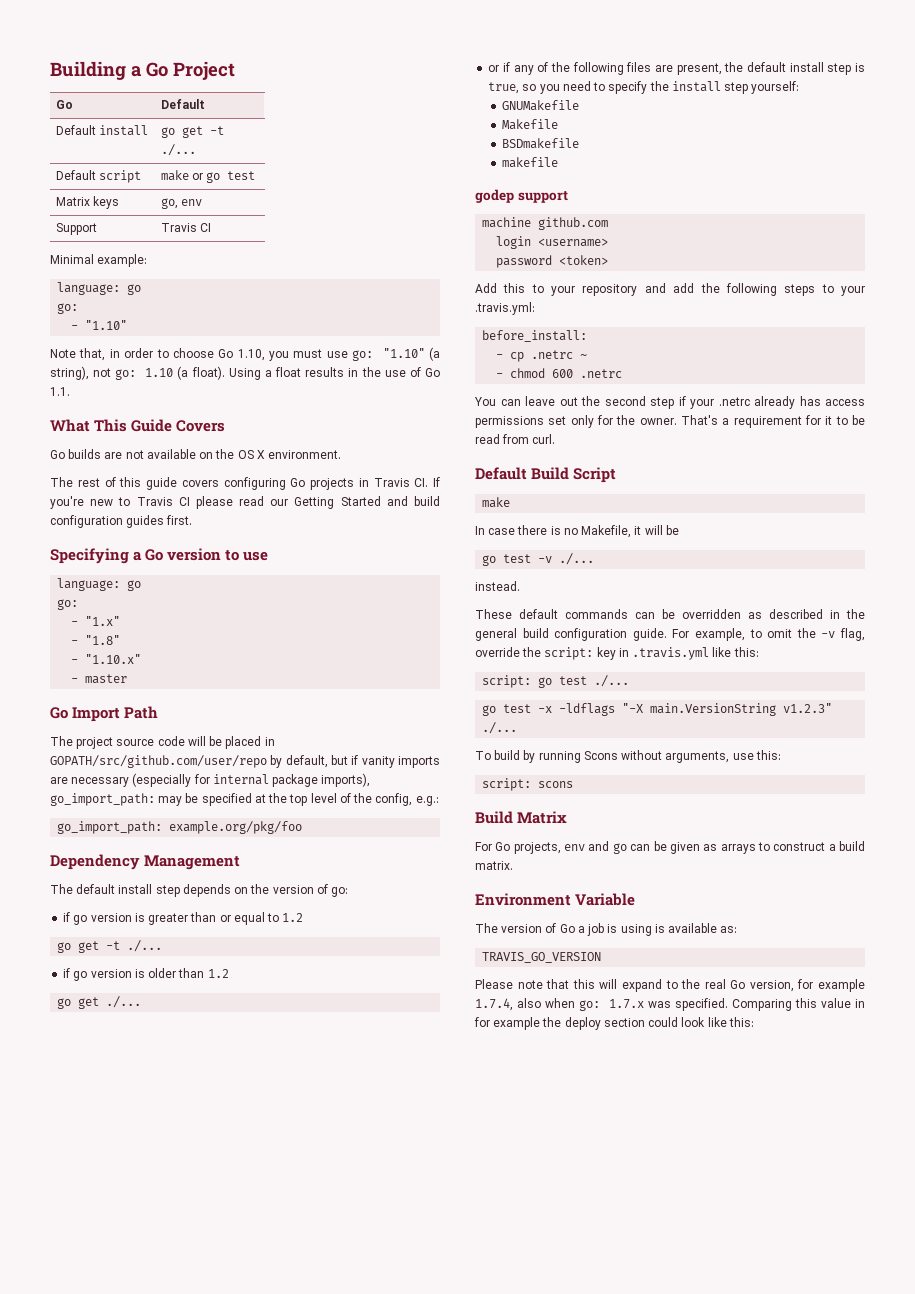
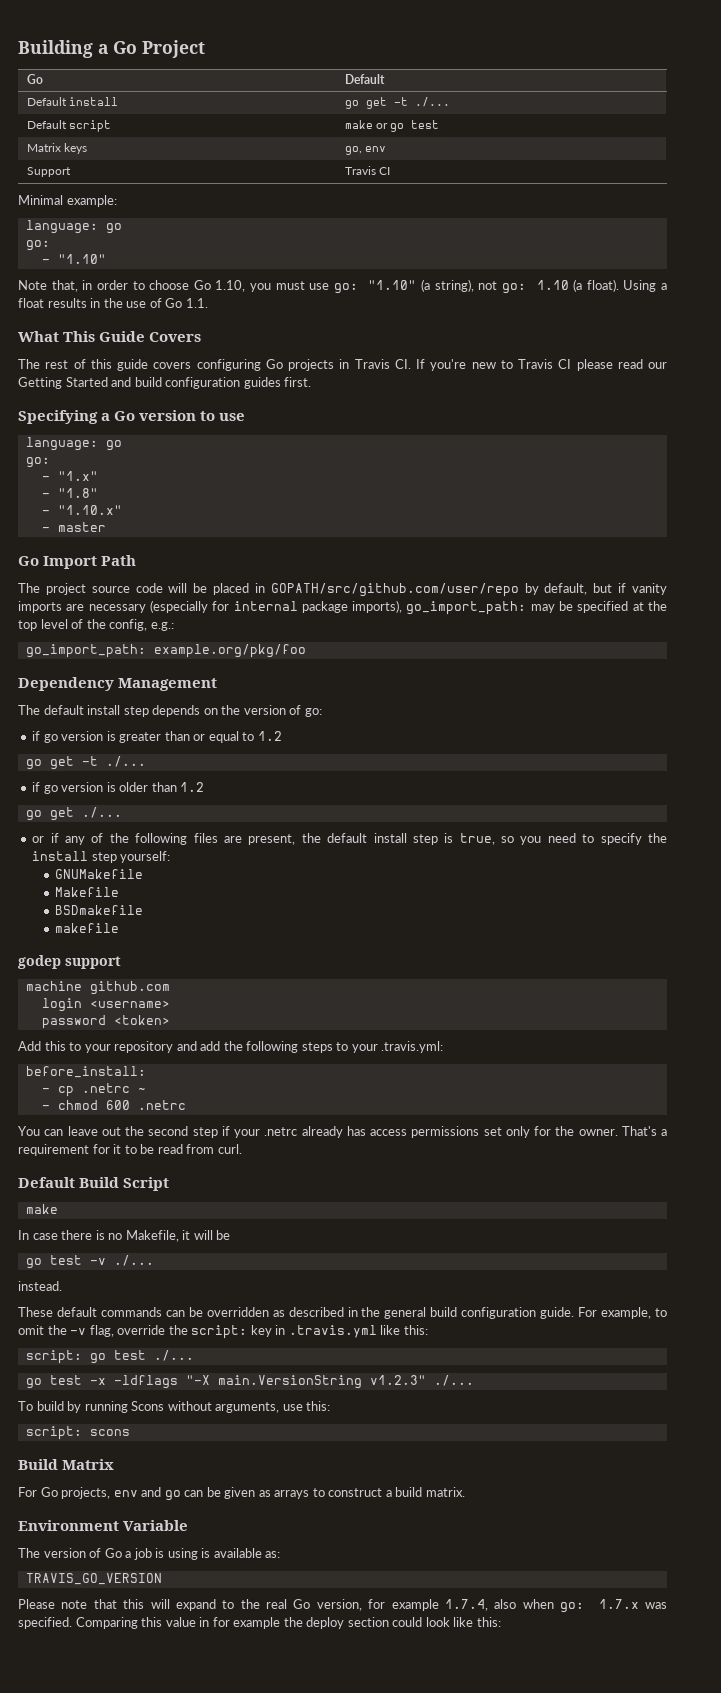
- Go builds are not available on the OS X environment.

